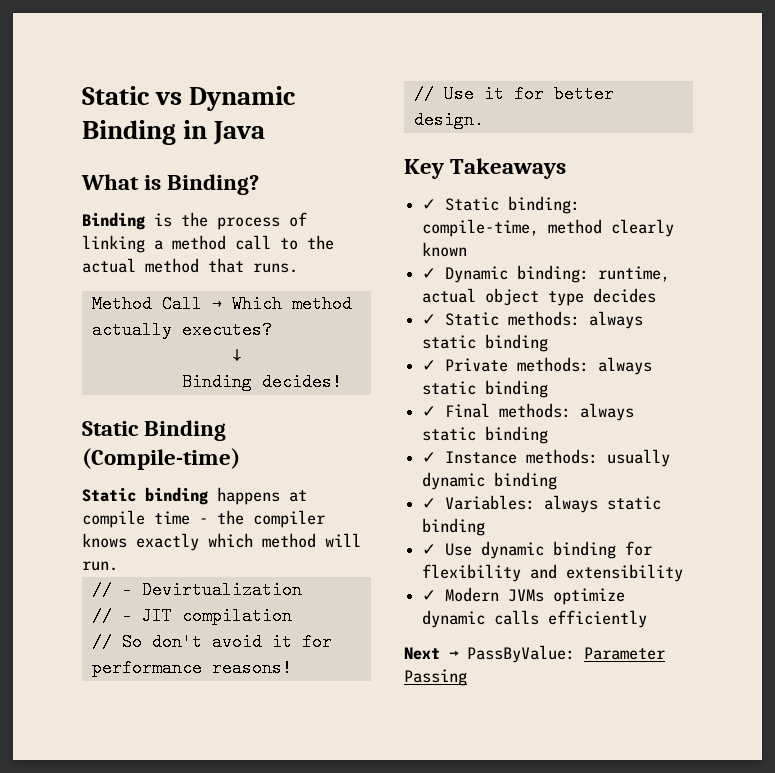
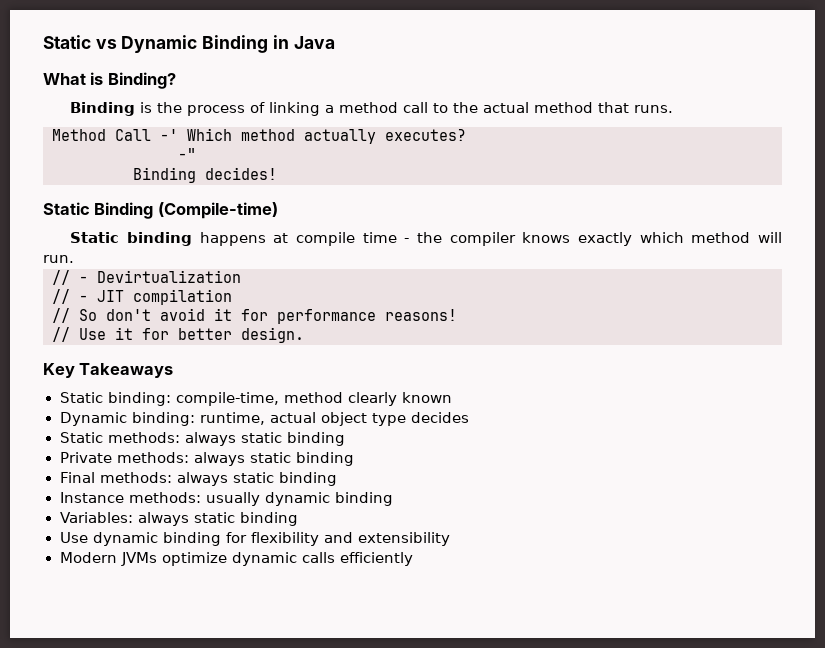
- Method Call → Which method actually executes?
+ Method Call -' Which method actually executes?
- ↓
+ -"
- ✓ Static binding: compile-time, method clearly known
+ Static binding: compile-time, method clearly known
- ✓ Dynamic binding: runtime, actual object type decides
+ Dynamic binding: runtime, actual object type decides
- ✓ Static methods: always static binding
+ Static methods: always static binding
- ✓ Private methods: always static binding
+ Private methods: always static binding
- ✓ Final methods: always static binding
+ Final methods: always static binding
- ✓ Instance methods: usually dynamic binding
+ Instance methods: usually dynamic binding
- ✓ Variables: always static binding
+ Variables: always static binding
- ✓ Use dynamic binding for flexibility and extensibility
+ Use dynamic binding for flexibility and extensibility
- ✓ Modern JVMs optimize dynamic calls efficiently
+ Modern JVMs optimize dynamic calls efficiently
- Next → PassByValue: Parameter Passing

